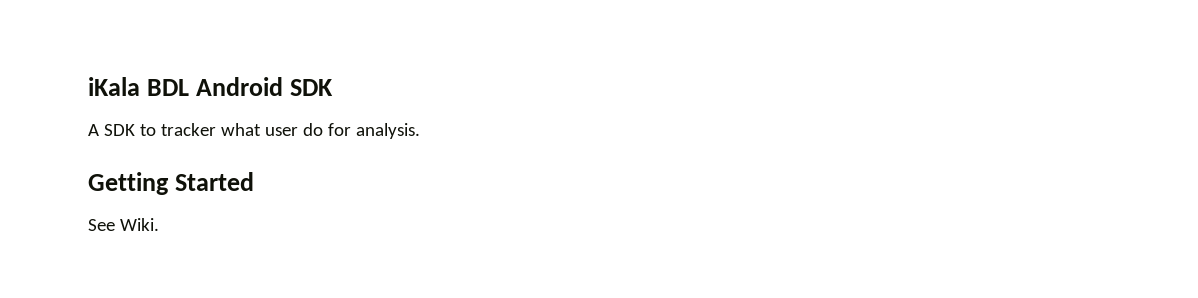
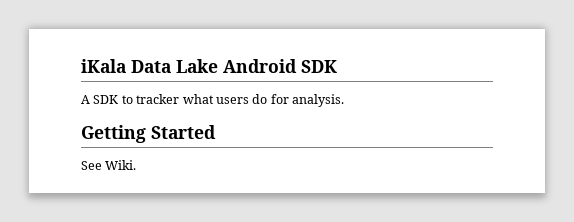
- iKala BDL Android SDK
+ iKala Data Lake Android SDK
- A SDK to tracker what user do for analysis.
+ A SDK to tracker what users do for analysis.

